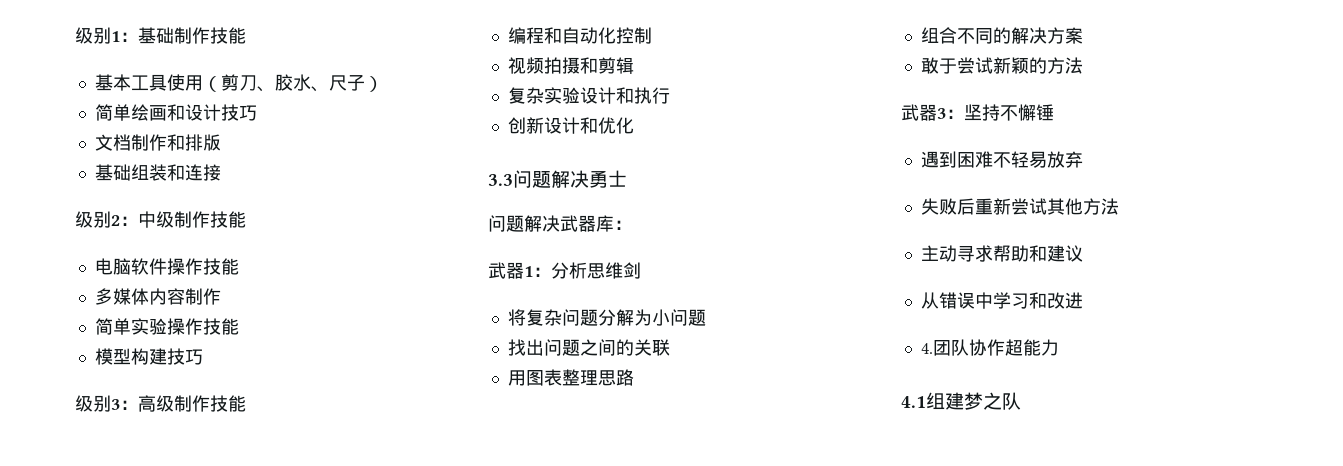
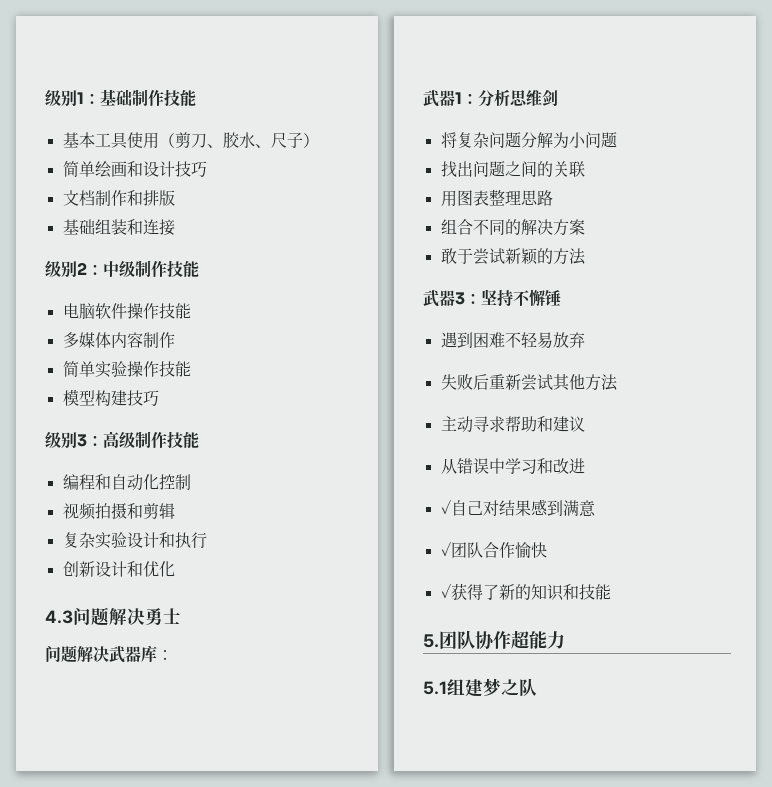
- 3.3问题解决勇士
+ 4.3问题解决勇士
- 4.团队协作超能力
+ ✓自己对结果感到满意
+ ✓团队合作愉快
+ ✓获得了新的知识和技能
+ 5.团队协作超能力
- 4.1组建梦之队
+ 5.1组建梦之队

